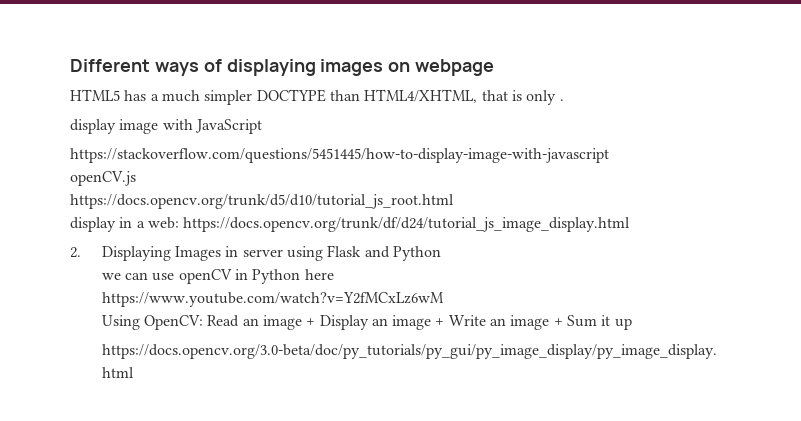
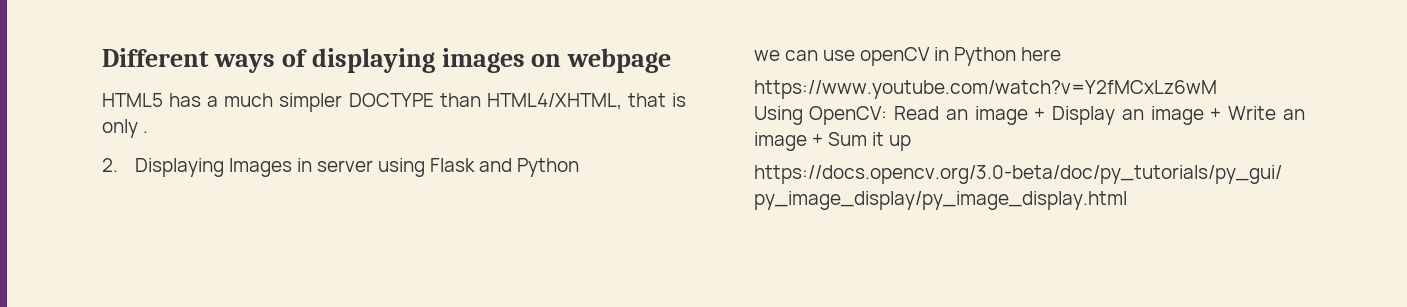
- display image with JavaScript
- https://stackoverflow.com/questions/5451445/how-to-display-image-with-javascript
- openCV.js
- https://docs.opencv.org/trunk/d5/d10/tutorial_js_root.html
- display in a web: https://docs.opencv.org/trunk/df/d24/tutorial_js_image_display.html

